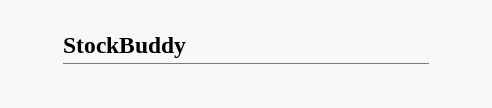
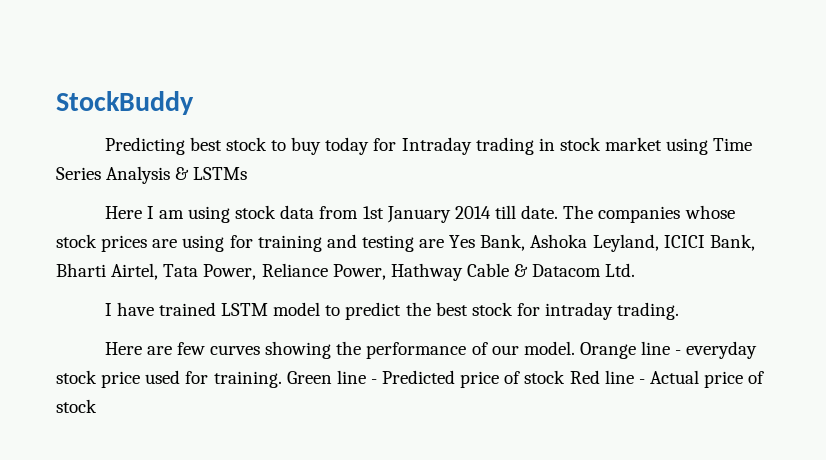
+ Predicting best stock to buy today for Intraday trading in stock market using Time Series Analysis & LSTMs
+ Here I am using stock data from 1st January 2014 till date. The companies whose stock prices are using for training and testing are Yes Bank, Ashoka Leyland, ICICI Bank, Bharti Airtel, Tata Power, Reliance Power, Hathway Cable & Datacom Ltd.
+ I have trained LSTM model to predict the best stock for intraday trading.
+ Here are few curves showing the performance of our model. Orange line - everyday stock price used for training. Green line - Predicted price of stock Red line - Actual price of stock

